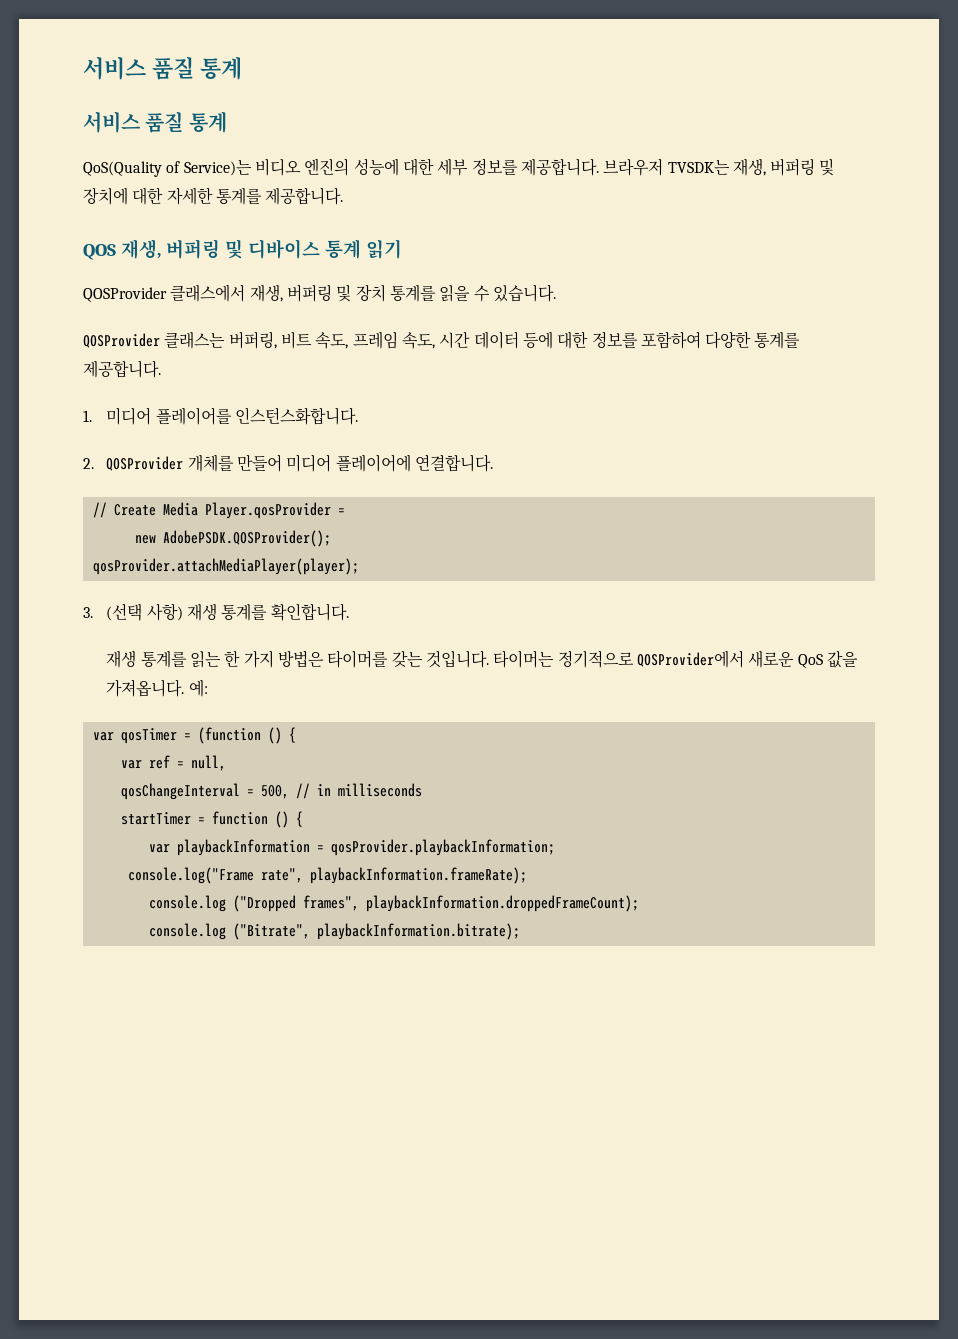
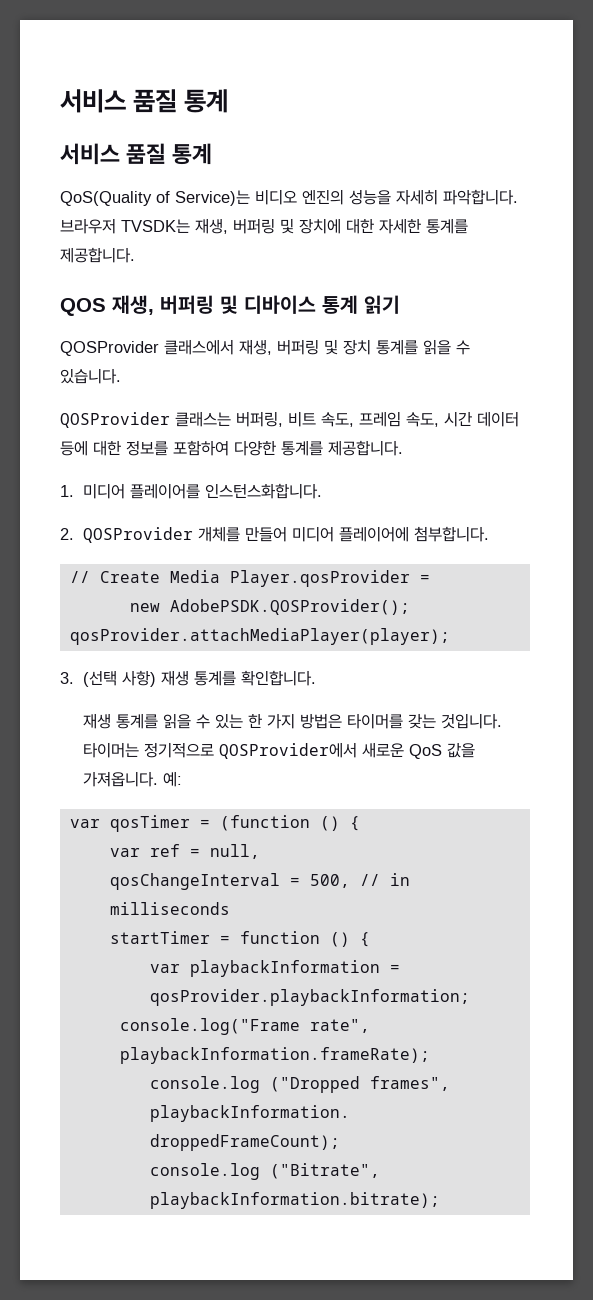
- QoS(Quality of Service)는 비디오 엔진의 성능에 대한 세부 정보를 제공합니다.
+ QoS(Quality of Service)는 비디오 엔진의 성능을 자세히 파악합니다.
- 2. QOSProvider 개체를 만들어 미디어 플레이어에 연결합니다.
+ 2. QOSProvider 개체를 만들어 미디어 플레이어에 첨부합니다.
- 재생 통계를 읽는 한 가지 방법은 타이머를 갖는 것입니다.
+ 재생 통계를 읽을 수 있는 한 가지 방법은 타이머를 갖는 것입니다.

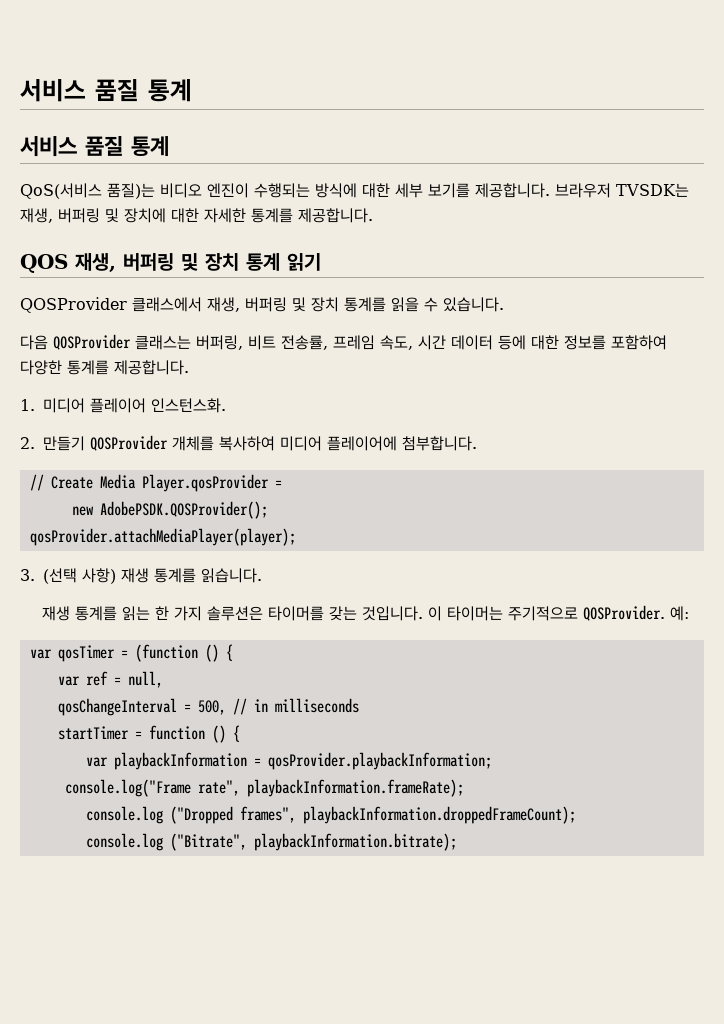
- QoS(Quality of Service)는 비디오 엔진의 성능을 자세히 파악합니다.
+ QoS(서비스 품질)는 비디오 엔진이 수행되는 방식에 대한 세부 보기를 제공합니다.
- QOS 재생, 버퍼링 및 디바이스 통계 읽기
+ QOS 재생, 버퍼링 및 장치 통계 읽기
- QOSProvider 클래스는 버퍼링, 비트 속도, 프레임 속도, 시간 데이터 등에 대한 정보를 포함하여 다양한 통계를 제공합니다.
+ 다음 QOSProvider 클래스는 버퍼링, 비트 전송률, 프레임 속도, 시간 데이터 등에 대한 정보를 포함하여 다양한 통계를 제공합니다.
- 1. 미디어 플레이어를 인스턴스화합니다.
+ 1. 미디어 플레이어 인스턴스화.
- 2. QOSProvider 개체를 만들어 미디어 플레이어에 첨부합니다.
+ 2. 만들기 QOSProvider 개체를 복사하여 미디어 플레이어에 첨부합니다.
- 3. (선택 사항) 재생 통계를 확인합니다.
- 재생 통계를 읽을 수 있는 한 가지 방법은 타이머를 갖는 것입니다.
+ 3. (선택 사항) 재생 통계를 읽습니다.
+ 재생 통계를 읽는 한 가지 솔루션은 타이머를 갖는 것입니다.
- 타이머는 정기적으로 QOSProvider에서 새로운 QoS 값을 가져옵니다.
+ 이 타이머는 주기적으로 QOSProvider.

